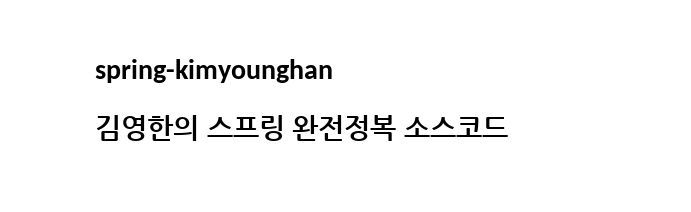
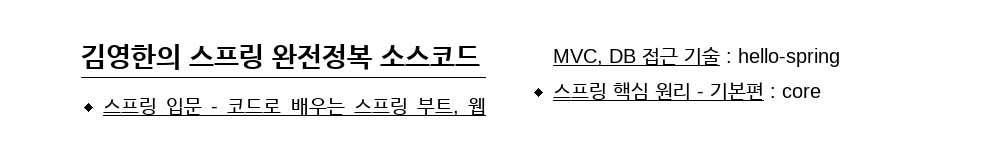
- spring-kimyounghan
+ 스프링 입문 - 코드로 배우는 스프링 부트, 웹 MVC, DB 접근 기술 : hello-spring
+ 스프링 핵심 원리 - 기본편 : core

